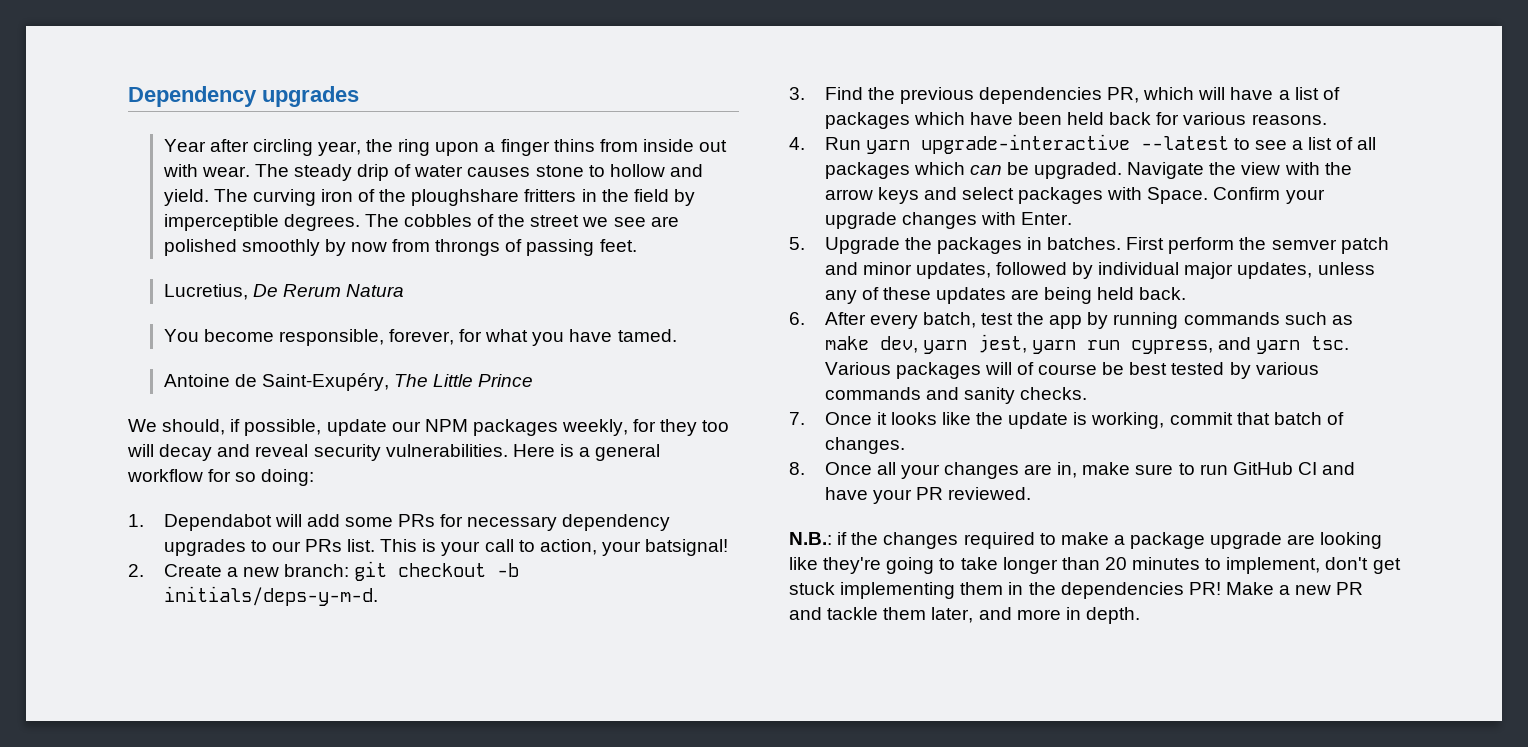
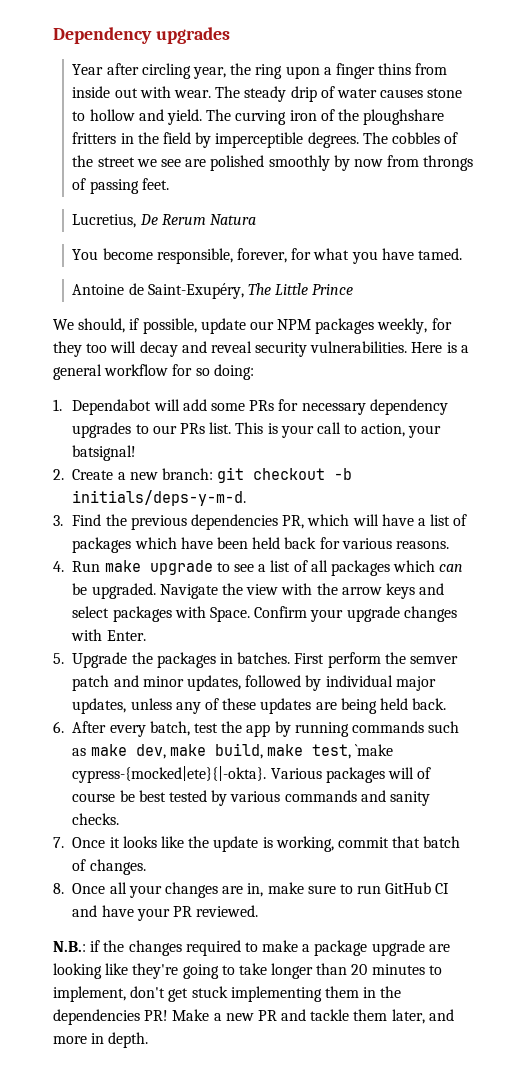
- 4. Run yarn upgrade-interactive --latest to see a list of all packages which can be upgraded.
+ 4. Run make upgrade to see a list of all packages which can be upgraded.
- 6. After every batch, test the app by running commands such as make dev, yarn jest, yarn run cypress, and yarn tsc.
+ 6. After every batch, test the app by running commands such as make dev, make build, make test, `make cypress-{mocked|ete}{|-okta}.

